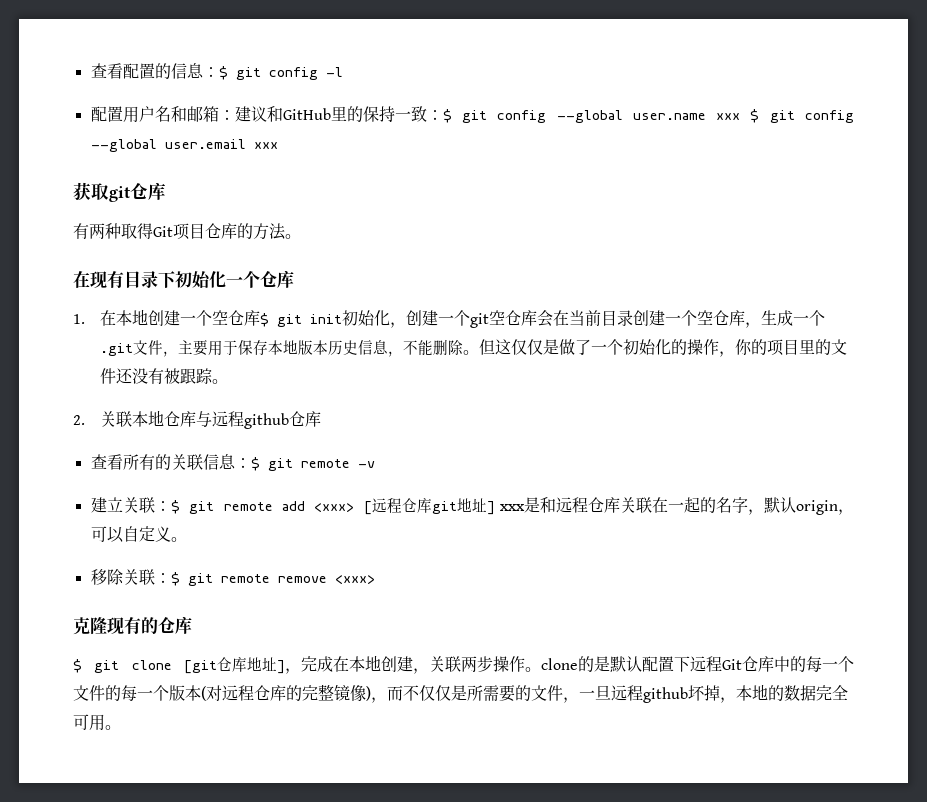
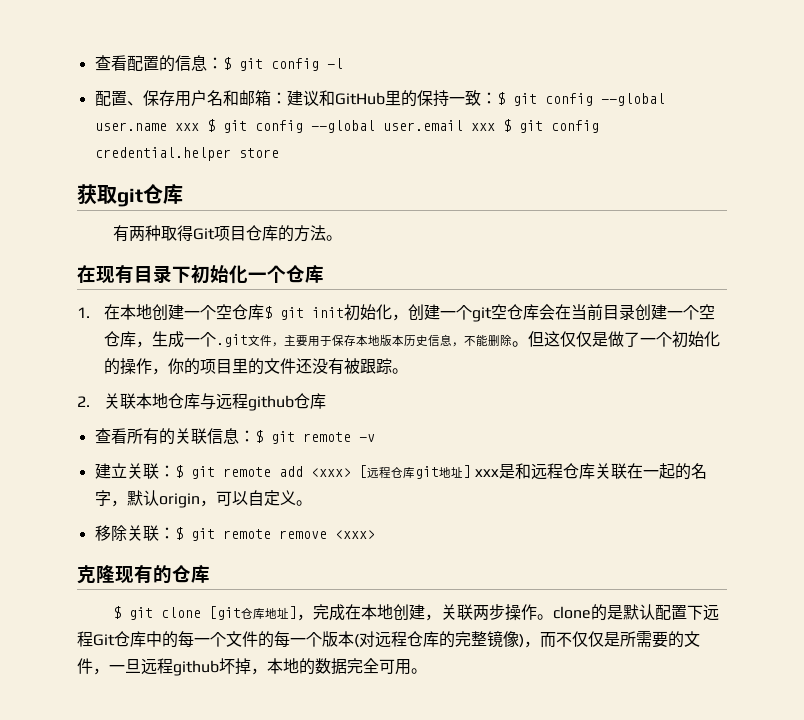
- 配置用户名和邮箱：建议和GitHub里的保持一致：$ git config --global user.name xxx $ git config --global user.email xxx
+ 配置、保存用户名和邮箱：建议和GitHub里的保持一致：$ git config --global user.name xxx $ git config --global user.email xxx $ git config credential.helper store

